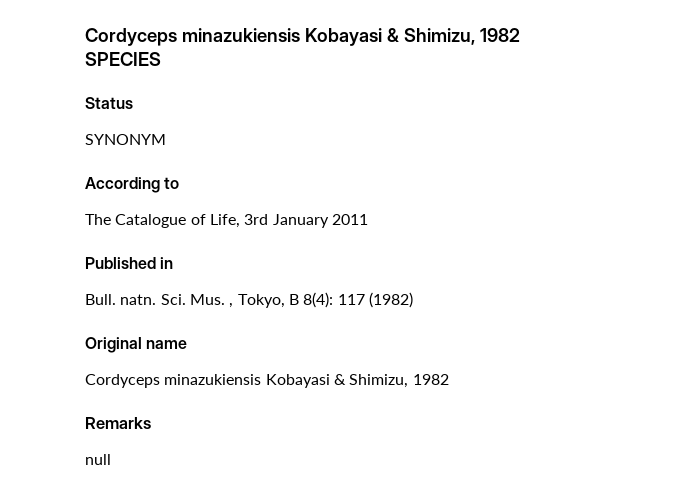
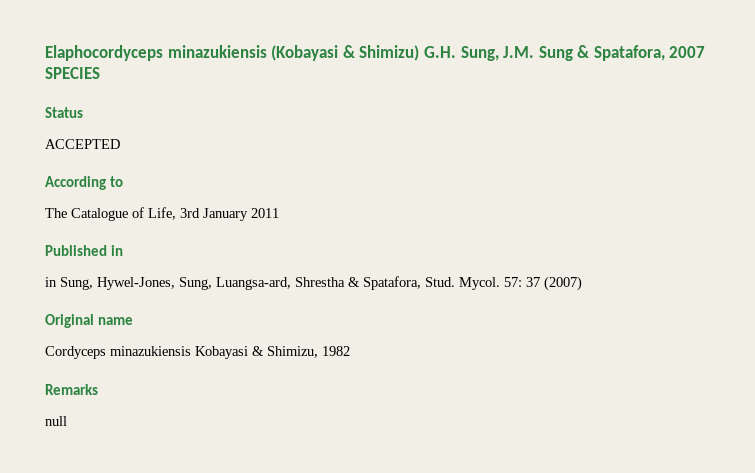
- Cordyceps minazukiensis Kobayasi & Shimizu, 1982 SPECIES
+ Elaphocordyceps minazukiensis (Kobayasi & Shimizu) G.H. Sung, J.M. Sung & Spatafora, 2007 SPECIES
- SYNONYM
+ ACCEPTED
- Bull. natn. Sci. Mus. , Tokyo, B 8(4): 117 (1982)
+ in Sung, Hywel-Jones, Sung, Luangsa-ard, Shrestha & Spatafora, Stud. Mycol. 57: 37 (2007)

